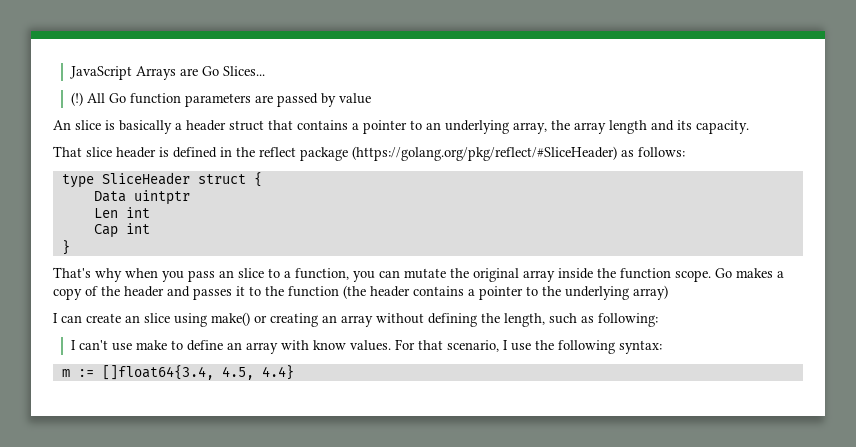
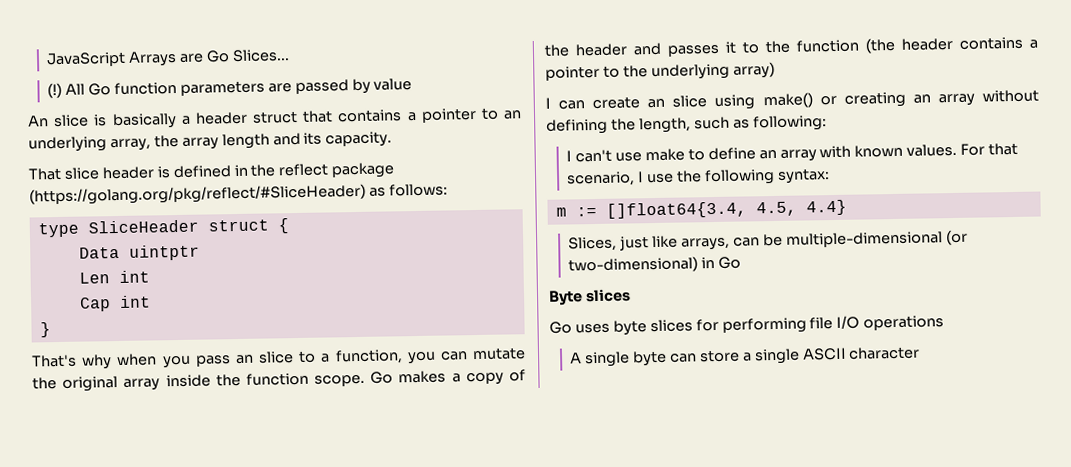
- I can't use make to define an array with know values.
+ I can't use make to define an array with known values.
+ Slices, just like arrays, can be multiple-dimensional (or two-dimensional) in Go
+ Byte slices
+ Go uses byte slices for performing file I/O operations
+ A single byte can store a single ASCII character

